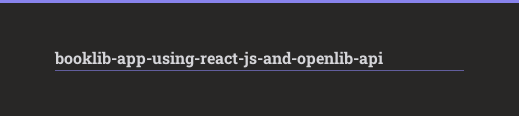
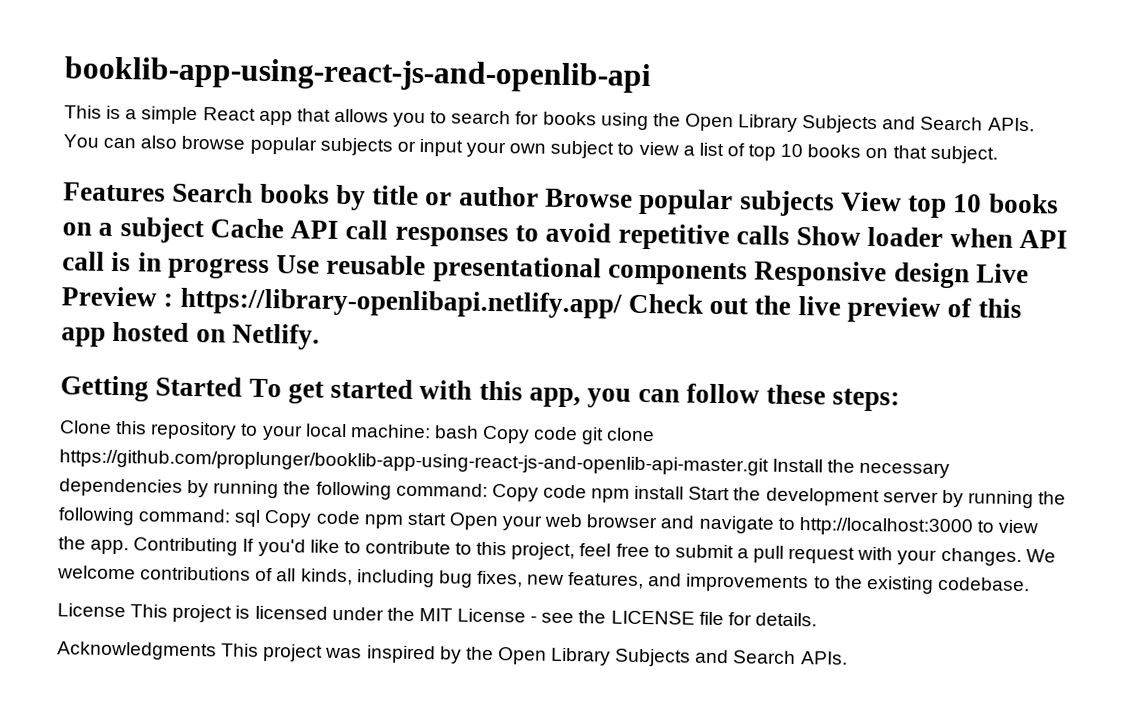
+ This is a simple React app that allows you to search for books using the Open Library Subjects and Search APIs. You can also browse popular subjects or input your own subject to view a list of top 10 books on that subject.
+ Features Search books by title or author Browse popular subjects View top 10 books on a subject Cache API call responses to avoid repetitive calls Show loader when API call is in progress Use reusable presentational components Responsive design Live Preview : https://library-openlibapi.netlify.app/ Check out the live preview of this app hosted on Netlify.
+ Getting Started To get started with this app, you can follow these steps:
+ Clone this repository to your local machine: bash Copy code git clone https://github.com/proplunger/booklib-app-using-react-js-and-openlib-api-master.git Install the necessary dependencies by running the following command: Copy code npm install Start the development server by running the following command: sql Copy code npm start Open your web browser and navigate to http://localhost:3000 to view the app. Contributing If you'd like to contribute to this project, feel free to submit a pull request with your changes. We welcome contributions of all kinds, including bug fixes, new features, and improvements to the existing codebase.
+ License This project is licensed under the MIT License - see the LICENSE file for details.
+ Acknowledgments This project was inspired by the Open Library Subjects and Search APIs.

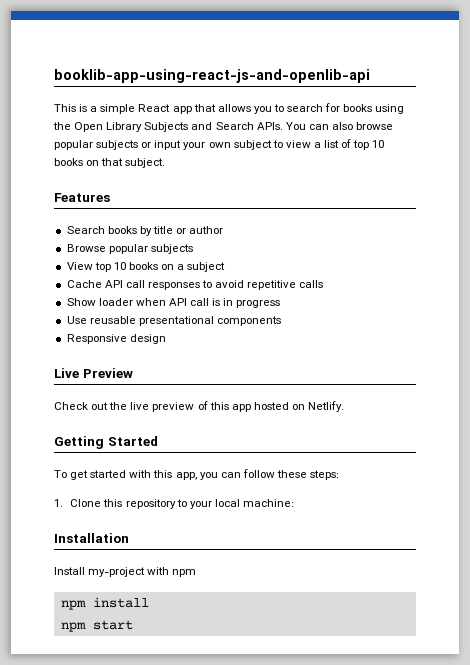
- Features Search books by title or author Browse popular subjects View top 10 books on a subject Cache API call responses to avoid repetitive calls Show loader when API call is in progress Use reusable presentational components Responsive design Live Preview : https://library-openlibapi.netlify.app/ Check out the live preview of this app hosted on Netlify.
+ Features
+ Search books by title or author
+ Browse popular subjects
+ View top 10 books on a subject
+ Cache API call responses to avoid repetitive calls
+ Show loader when API call is in progress
+ Use reusable presentational components
+ Responsive design
+ Live Preview
+ Check out the live preview of this app hosted on Netlify.
- Getting Started To get started with this app, you can follow these steps:
+ Getting Started
+ To get started with this app, you can follow these steps:
- Clone this repository to your local machine: bash Copy code git clone https://github.com/proplunger/booklib-app-using-react-js-and-openlib-api-master.git Install the necessary dependencies by running the following command: Copy code npm install Start the development server by running the following command: sql Copy code npm start Open your web browser and navigate to http://localhost:3000 to view the app. Contributing If you'd like to contribute to this project, feel free to submit a pull request with your changes. We welcome contributions of all kinds, including bug fixes, new features, and improvements to the existing codebase.
- License This project is licensed under the MIT License - see the LICENSE file for details.
- Acknowledgments This project was inspired by the Open Library Subjects and Search APIs.
+ 1. Clone this repository to your local machine:
+ Installation
+ Install my-project with npm
+ npm install
+ npm start

